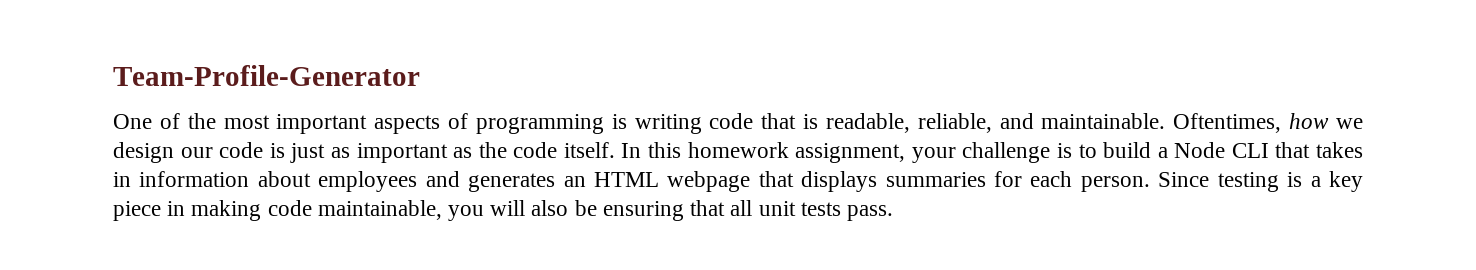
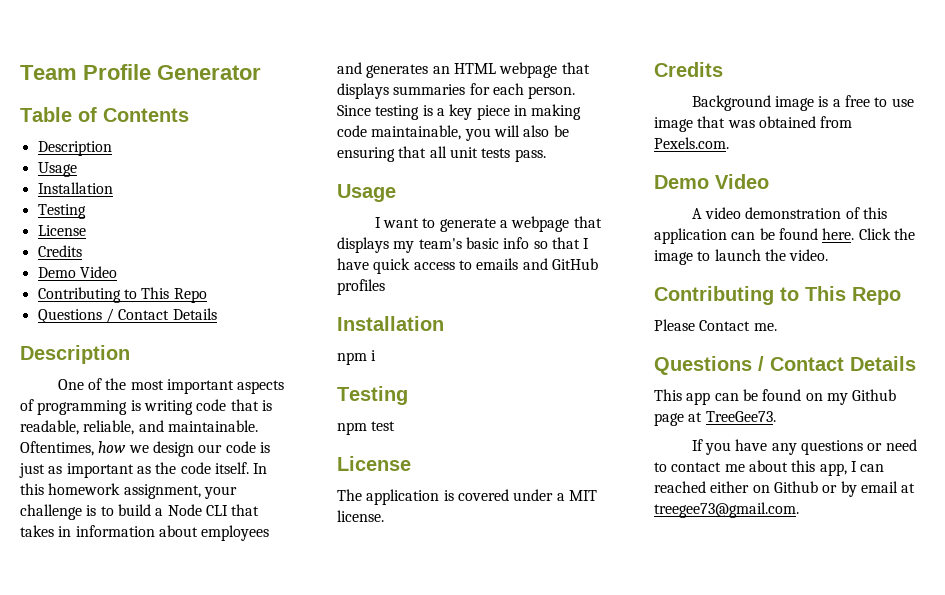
- Team-Profile-Generator
+ Team Profile Generator
+ Table of Contents
+ Description
+ Usage
+ Installation
+ Testing
+ License
+ Credits
+ Demo Video
+ Contributing to This Repo
+ Questions / Contact Details
+ Description
  Since testing is a key piece in making code maintainable, you will also be ensuring that all unit tests pass.
+ Usage
+ I want to generate a webpage that displays my team's basic info so that I have quick access to emails and GitHub profiles
+ Installation
+ npm i
+ Testing
+ npm test
+ License
+ The application is covered under a MIT license.
+ Credits
+ Background image is a free to use image that was obtained from Pexels.com.
+ Demo Video
+ A video demonstration of this application can be found here. Click the image to launch the video.
+ Contributing to This Repo
+ Please Contact me.
+ Questions / Contact Details
+ This app can be found on my Github page at TreeGee73.
+ If you have any questions or need to contact me about this app, I can reached either on Github or by email at treegee73@gmail.com.

